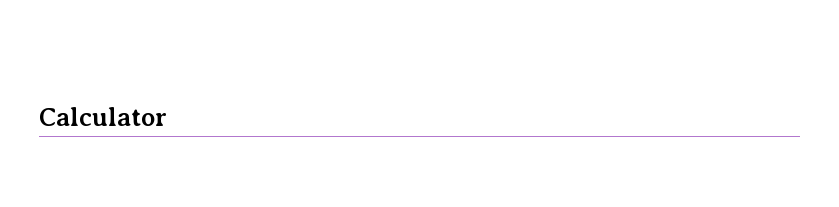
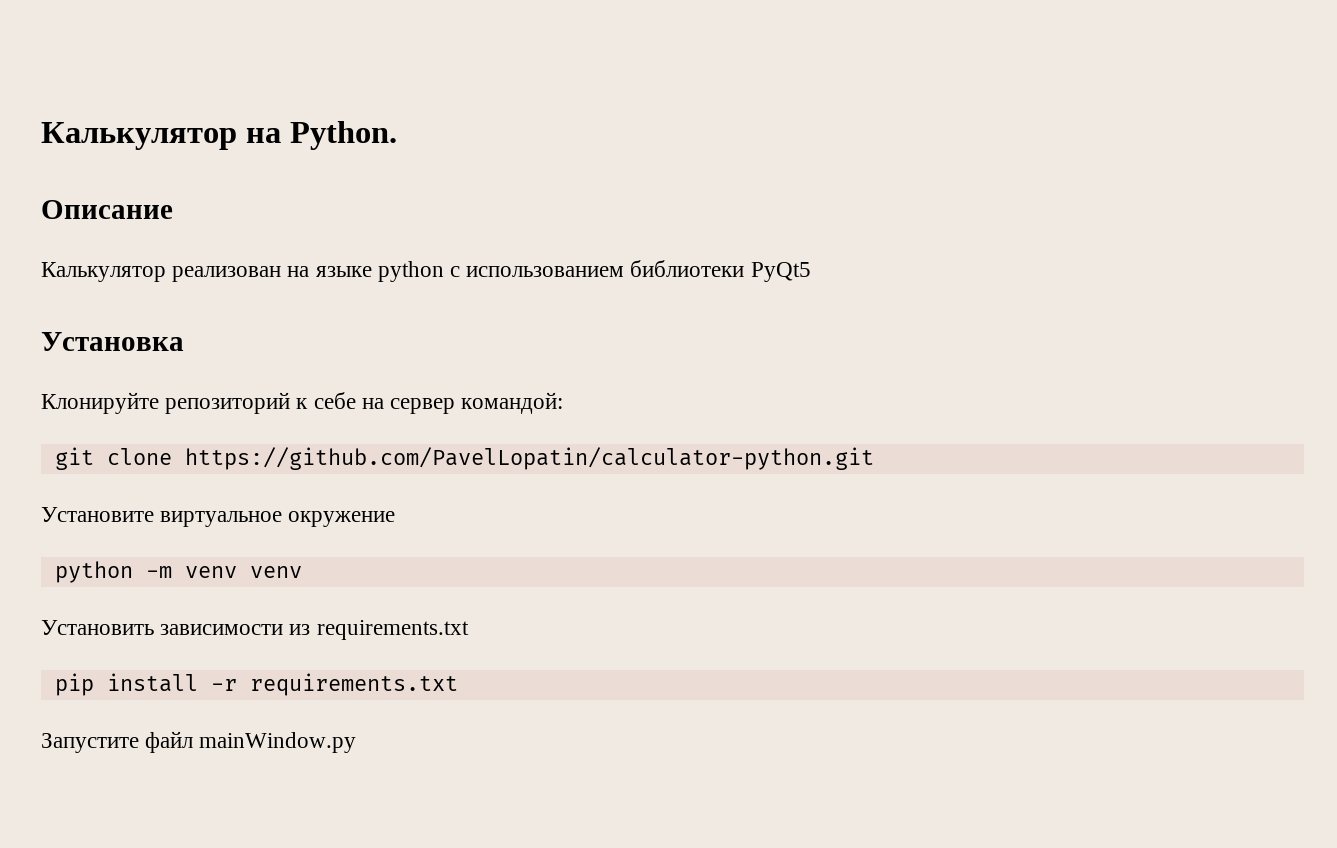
- Calculator
+ Калькулятор на Python.
+ Описание
+ Калькулятор реализован на языке python с использованием библиотеки PyQt5
+ Установка
+ Клонируйте репозиторий к себе на сервер командой:
+ git clone https://github.com/PavelLopatin/calculator-python.git
+ Установите виртуальное окружение
+ python -m venv venv
+ Установить зависимости из requirements.txt
+ pip install -r requirements.txt
+ Запустите файл mainWindow.py

